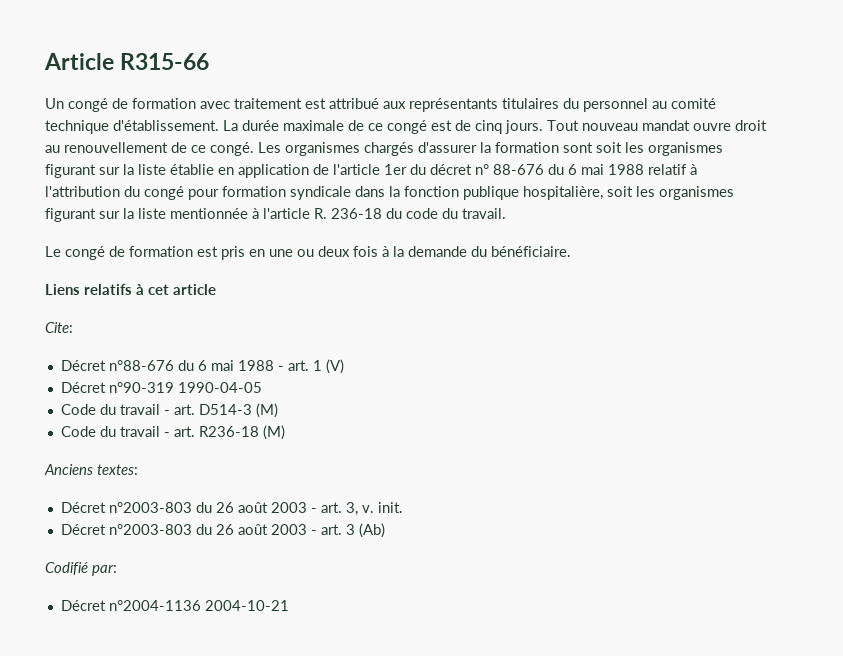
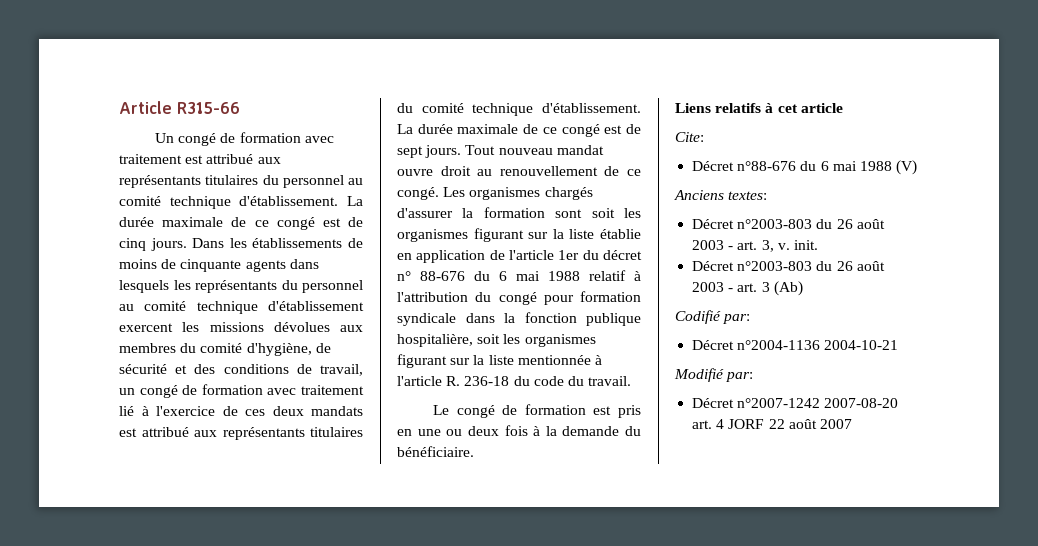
+ Dans les établissements de moins de cinquante agents dans lesquels les représentants du personnel au comité technique d'établissement exercent les missions dévolues aux membres du comité d'hygiène, de sécurité et des conditions de travail, un congé de formation avec traitement lié à l'exercice de ces deux mandats est attribué aux représentants titulaires du comité technique d'établissement. La durée maximale de ce congé est de sept jours.
- Décret n°88-676 du 6 mai 1988 - art. 1 (V)
- Décret n°90-319 1990-04-05
- Code du travail - art. D514-3 (M)
- Code du travail - art. R236-18 (M)
+ Décret n°88-676 du 6 mai 1988 (V)
+ Modifié par:
+ Décret n°2007-1242 2007-08-20 art. 4 JORF 22 août 2007

